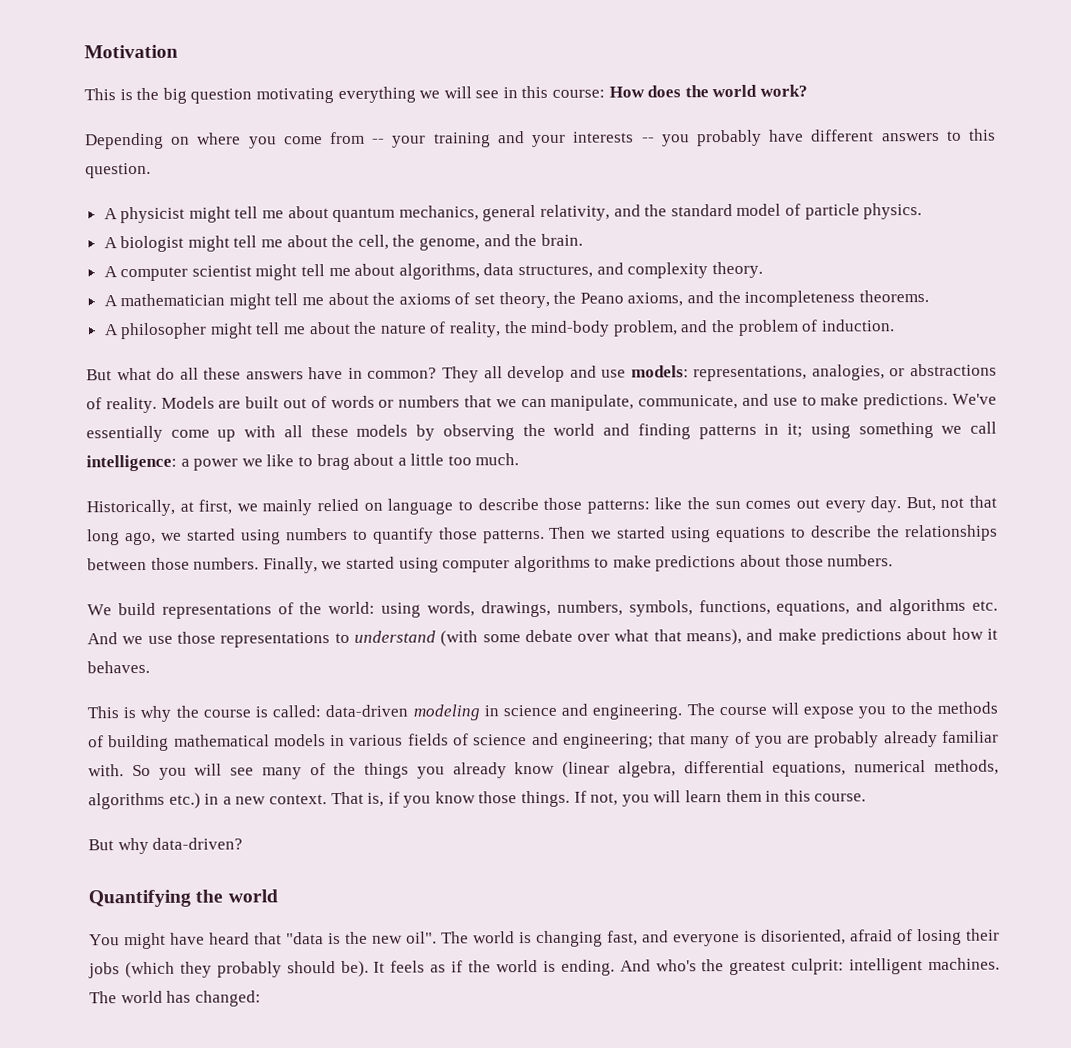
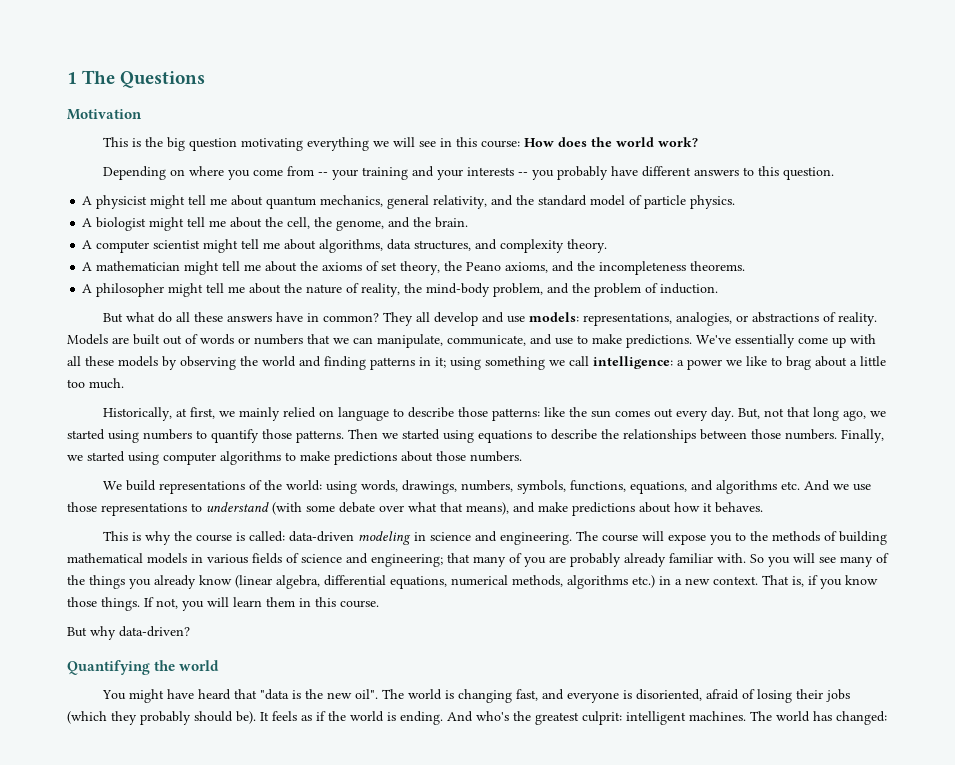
+ 1 The Questions

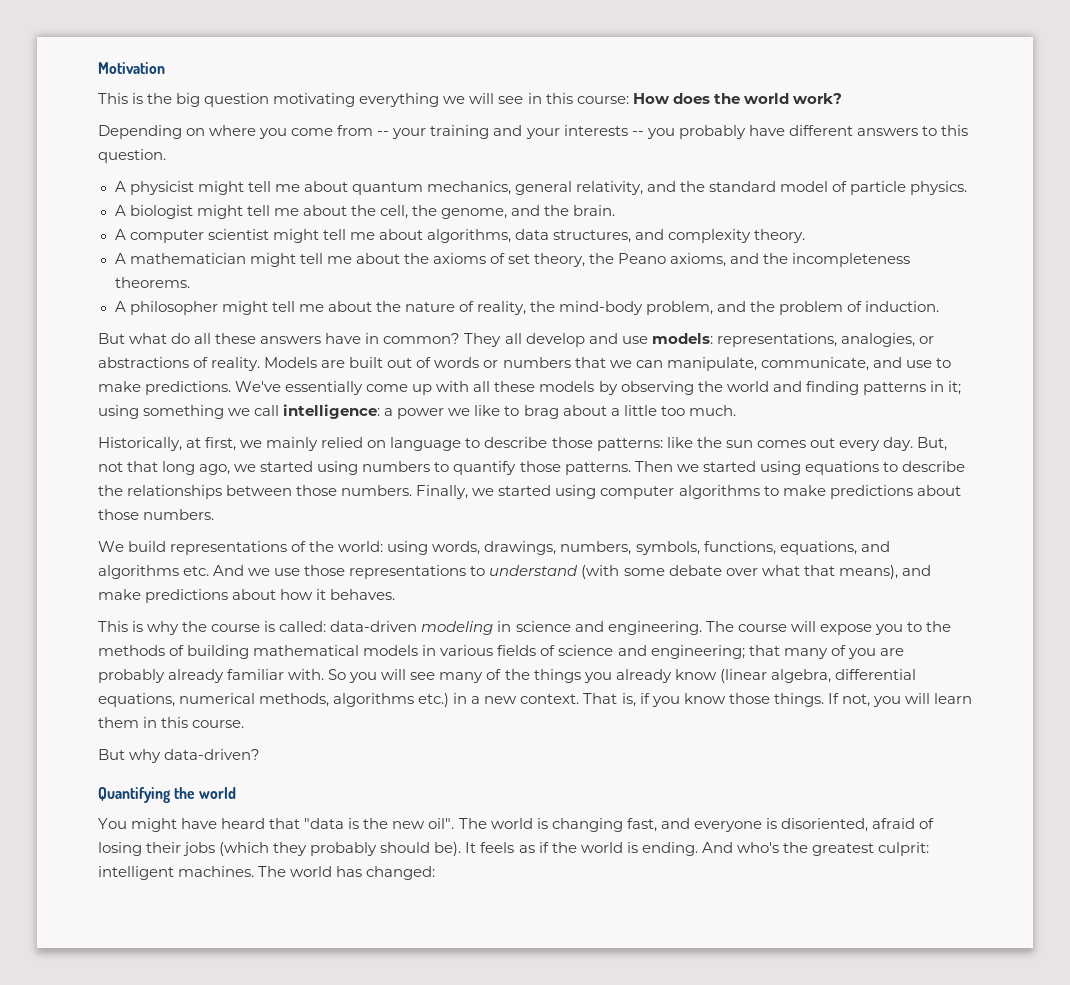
- 1 The Questions

